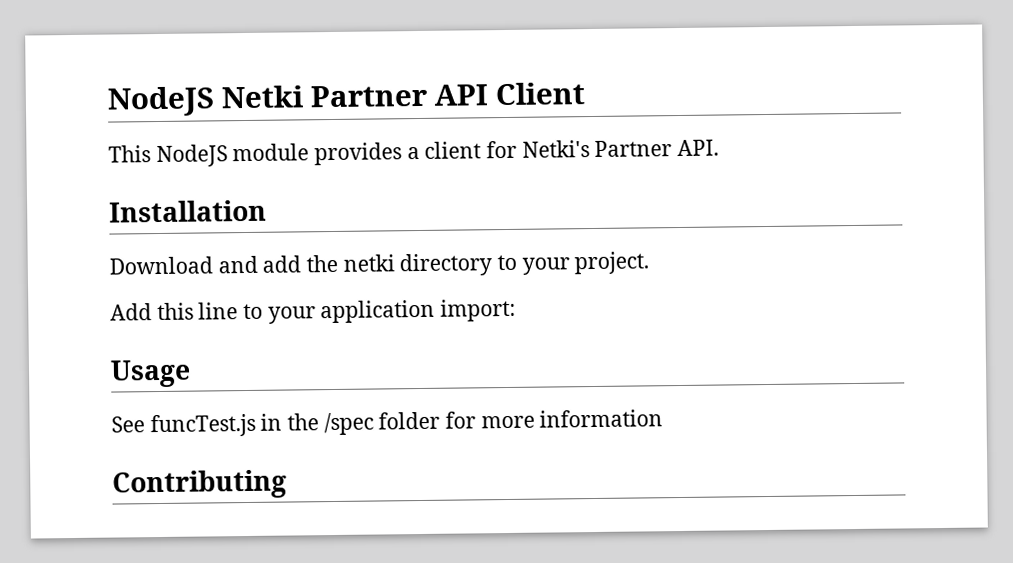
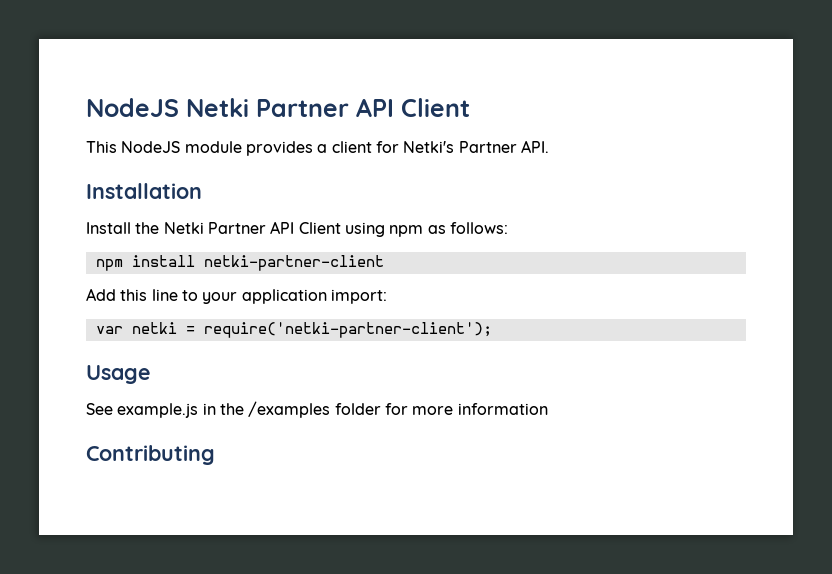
- Download and add the netki directory to your project.
+ Install the Netki Partner API Client using npm as follows:
+ npm install netki-partner-client
+ var netki = require('netki-partner-client');
- See funcTest.js in the /spec folder for more information
+ See example.js in the /examples folder for more information

